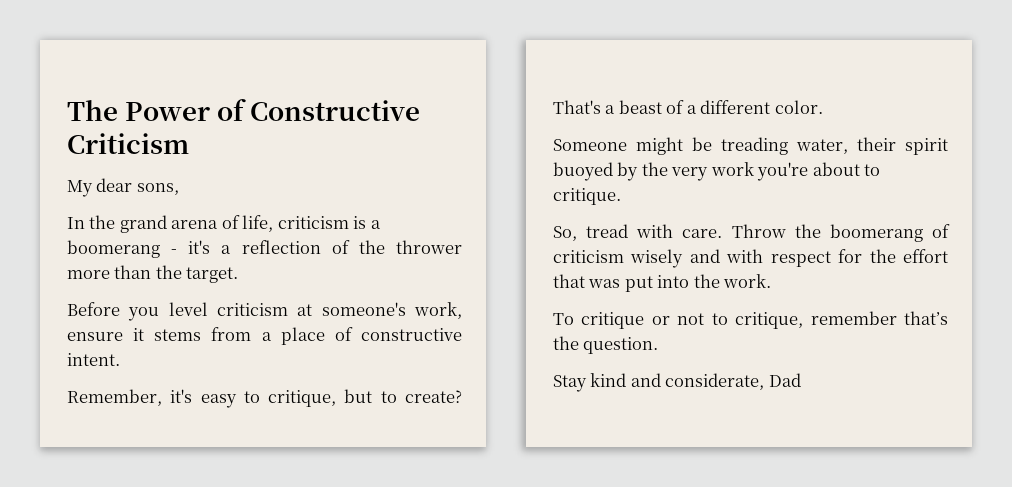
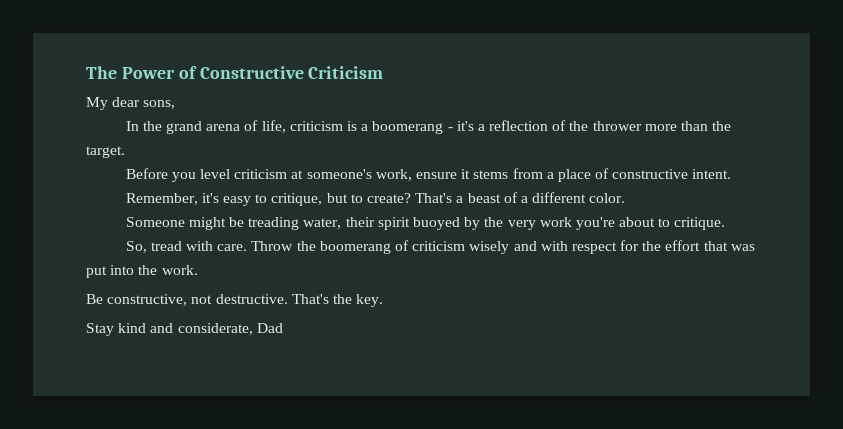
- To critique or not to critique, remember that’s the question.
+ Be constructive, not destructive. That's the key.

